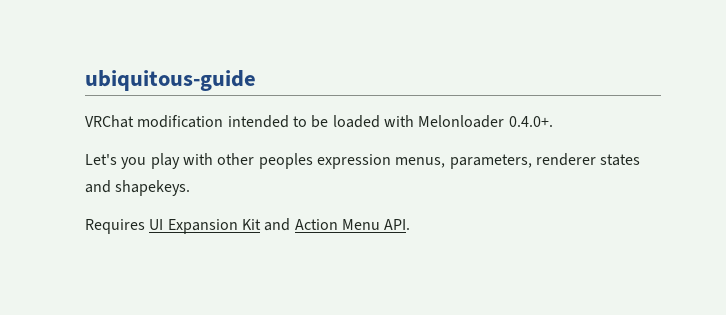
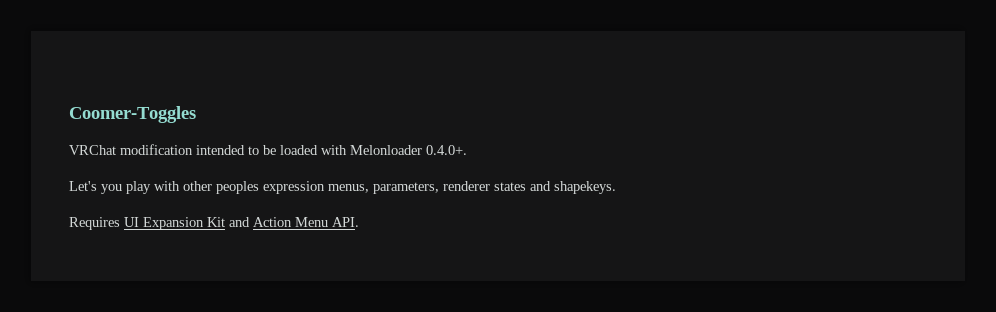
- ubiquitous-guide
+ Coomer-Toggles

